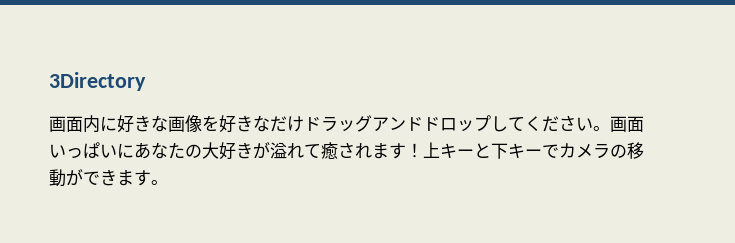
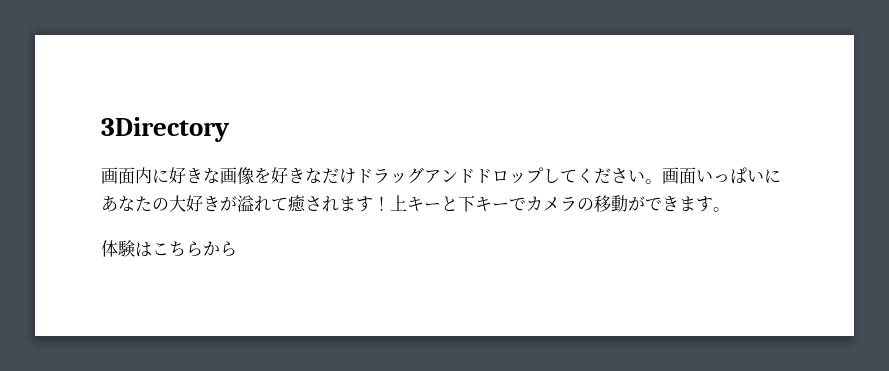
+ 体験はこちらから

